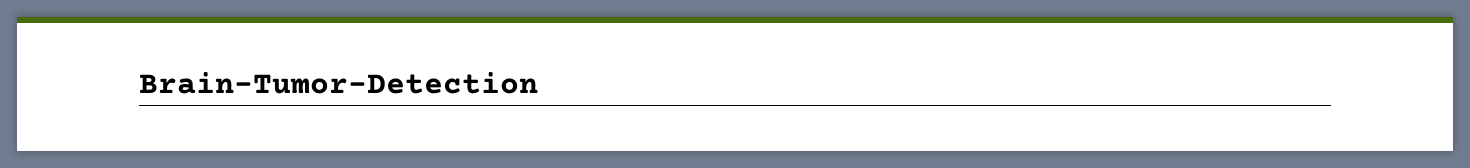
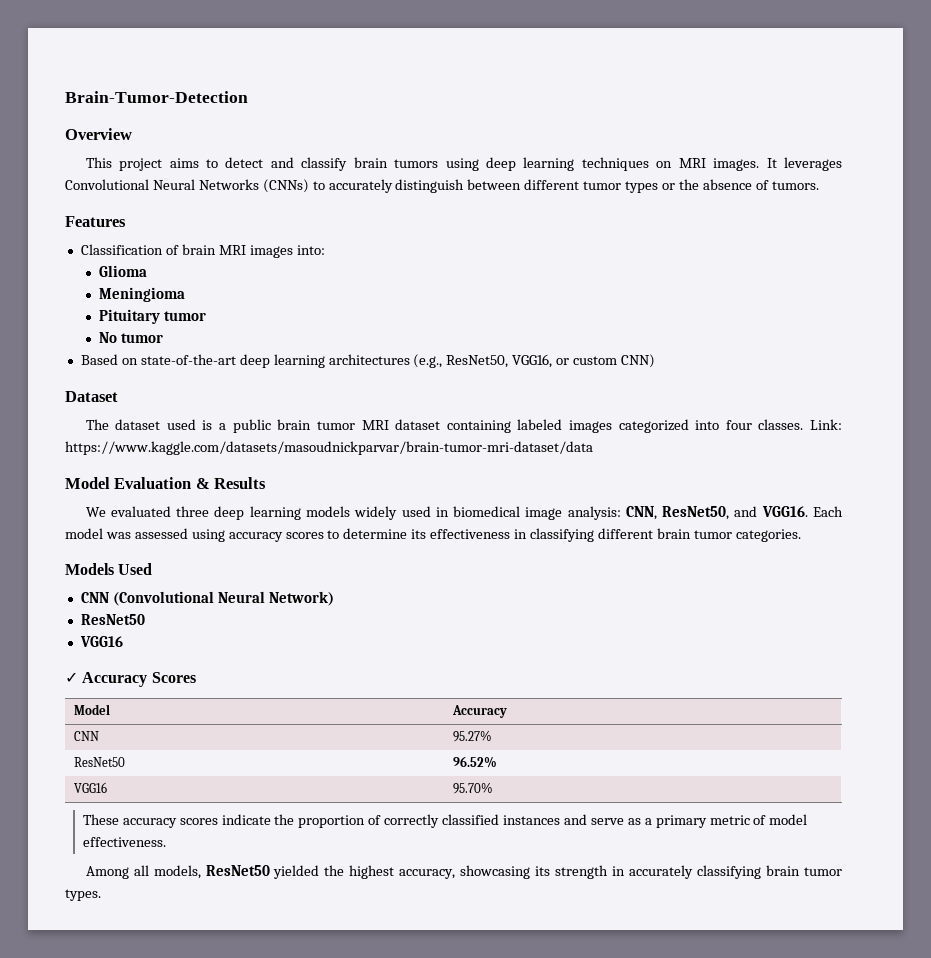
+ Overview
+ This project aims to detect and classify brain tumors using deep learning techniques on MRI images. It leverages Convolutional Neural Networks (CNNs) to accurately distinguish between different tumor types or the absence of tumors.
+ Features
+ Classification of brain MRI images into:
+ Glioma
+ Meningioma
+ Pituitary tumor
+ No tumor
+ Based on state-of-the-art deep learning architectures (e.g., ResNet50, VGG16, or custom CNN)
+ Dataset
+ The dataset used is a public brain tumor MRI dataset containing labeled images categorized into four classes. Link: https://www.kaggle.com/datasets/masoudnickparvar/brain-tumor-mri-dataset/data
+ Model Evaluation & Results
+ We evaluated three deep learning models widely used in biomedical image analysis: CNN, ResNet50, and VGG16. Each model was assessed using accuracy scores to determine its effectiveness in classifying different brain tumor categories.
+ Models Used
+ CNN (Convolutional Neural Network)
+ ResNet50
+ VGG16
+ ✓ Accuracy Scores
+ Model | Accuracy
+ CNN | 95.27%
+ ResNet50 | 96.52%
+ VGG16 | 95.70%
+ These accuracy scores indicate the proportion of correctly classified instances and serve as a primary metric of model effectiveness.
+ Among all models, ResNet50 yielded the highest accuracy, showcasing its strength in accurately classifying brain tumor types.

